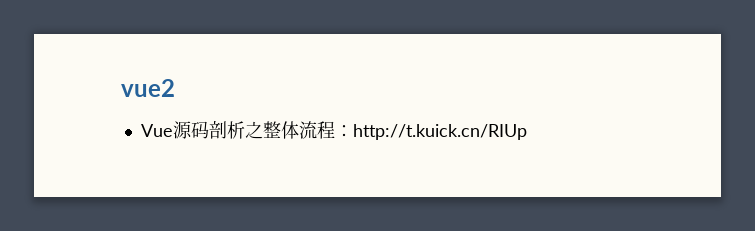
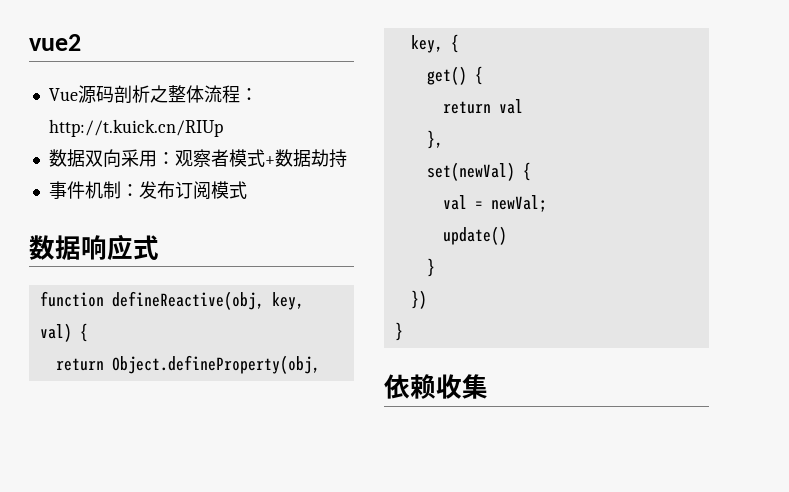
+ 数据双向采用：观察者模式+数据劫持
+ 事件机制：发布订阅模式
+ 数据响应式
+ function defineReactive(obj, key, val) {
+ return Object.defineProperty(obj, key, {
+ get() {
+ return val
+ },
+ set(newVal) {
+ val = newVal;
+ update()
+ }
+ })
+ }
+ 依赖收集

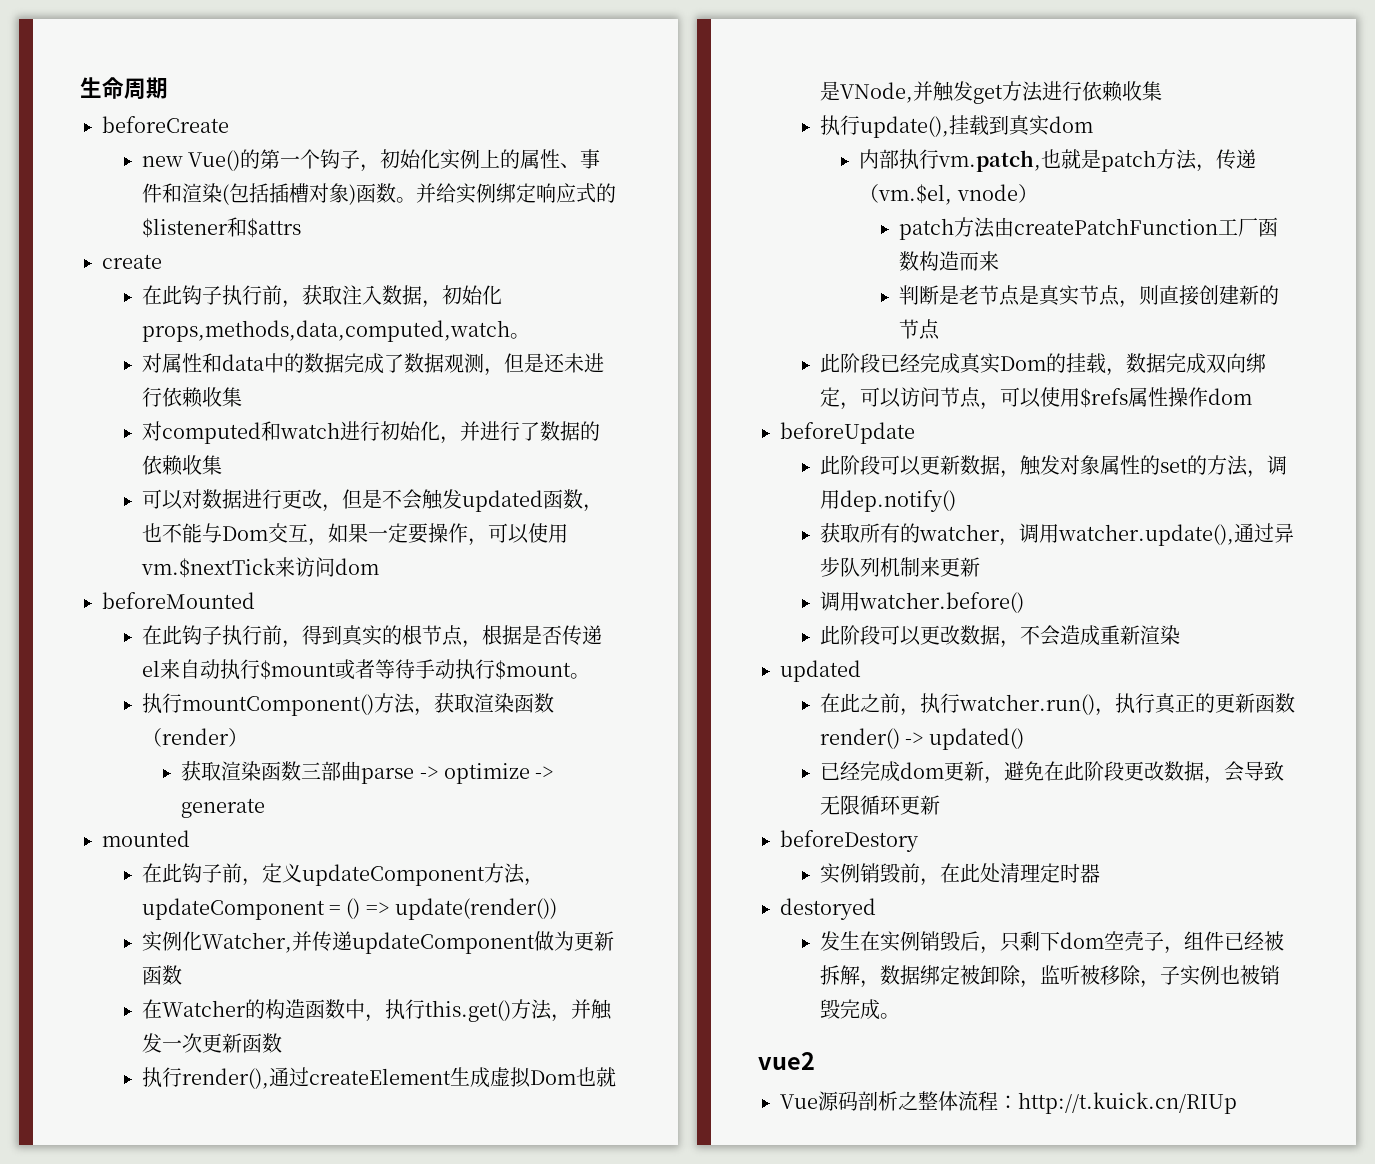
+ 生命周期
+ beforeCreate
+ new Vue()的第一个钩子，初始化实例上的属性、事件和渲染(包括插槽对象)函数。并给实例绑定响应式的$listener和$attrs
+ create
+ 在此钩子执行前，获取注入数据，初始化props,methods,data,computed,watch。
+ 对属性和data中的数据完成了数据观测，但是还未进行依赖收集
+ 对computed和watch进行初始化，并进行了数据的依赖收集
+ 可以对数据进行更改，但是不会触发updated函数，也不能与Dom交互，如果一定要操作，可以使用vm.$nextTick来访问dom
+ beforeMounted
+ 在此钩子执行前，得到真实的根节点，根据是否传递el来自动执行$mount或者等待手动执行$mount。
+ 执行mountComponent()方法，获取渲染函数（render）
+ 获取渲染函数三部曲parse -> optimize -> generate
+ mounted
+ 在此钩子前，定义updateComponent方法，updateComponent = () => update(render())
+ 实例化Watcher,并传递updateComponent做为更新函数
+ 在Watcher的构造函数中，执行this.get()方法，并触发一次更新函数
+ 执行render(),通过createElement生成虚拟Dom也就是VNode,并触发get方法进行依赖收集
+ 执行update(),挂载到真实dom
+ 内部执行vm.patch,也就是patch方法，传递（vm.$el, vnode）
+ patch方法由createPatchFunction工厂函数构造而来
+ 判断是老节点是真实节点，则直接创建新的节点
+ 此阶段已经完成真实Dom的挂载，数据完成双向绑定，可以访问节点，可以使用$refs属性操作dom
+ beforeUpdate
+ 此阶段可以更新数据，触发对象属性的set的方法，调用dep.notify()
+ 获取所有的watcher，调用watcher.update(),通过异步队列机制来更新
+ 调用watcher.before()
+ 此阶段可以更改数据，不会造成重新渲染
+ updated
+ 在此之前，执行watcher.run()，执行真正的更新函数render() -> updated()
+ 已经完成dom更新，避免在此阶段更改数据，会导致无限循环更新
+ beforeDestory
+ 实例销毁前，在此处清理定时器
+ destoryed
+ 发生在实例销毁后，只剩下dom空壳子，组件已经被拆解，数据绑定被卸除，监听被移除，子实例也被销毁完成。
- 数据双向采用：观察者模式+数据劫持
- 事件机制：发布订阅模式
- 数据响应式
- function defineReactive(obj, key, val) {
- return Object.defineProperty(obj, key, {
- get() {
- return val
- },
- set(newVal) {
- val = newVal;
- update()
- }
- })
- }
- 依赖收集

